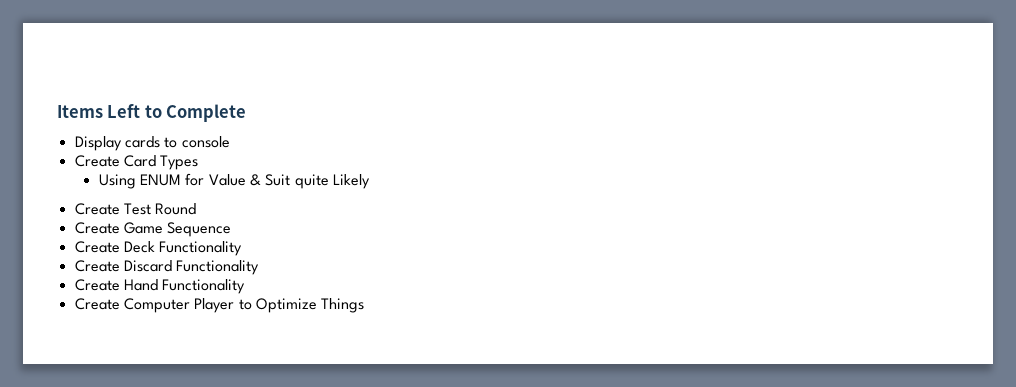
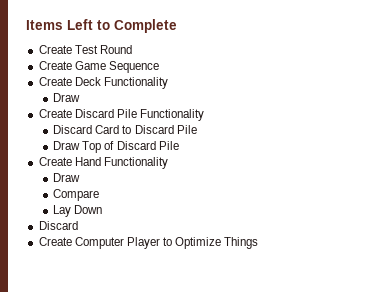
- Display cards to console
- Create Card Types
- Using ENUM for Value & Suit quite Likely
  Create Deck Functionality
+ Draw
- Create Discard Functionality
+ Create Discard Pile Functionality
+ Discard Card to Discard Pile
+ Draw Top of Discard Pile
  Create Hand Functionality
+ Draw
+ Compare
+ Lay Down
+ Discard

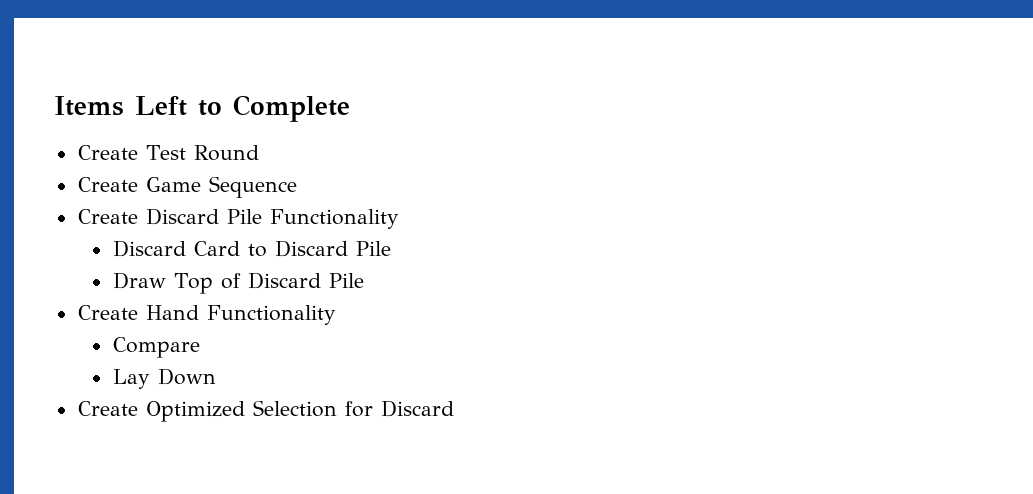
- Create Deck Functionality
- Draw
  Create Hand Functionality
- Draw
  Lay Down
- Discard
- Create Computer Player to Optimize Things
+ Create Optimized Selection for Discard

